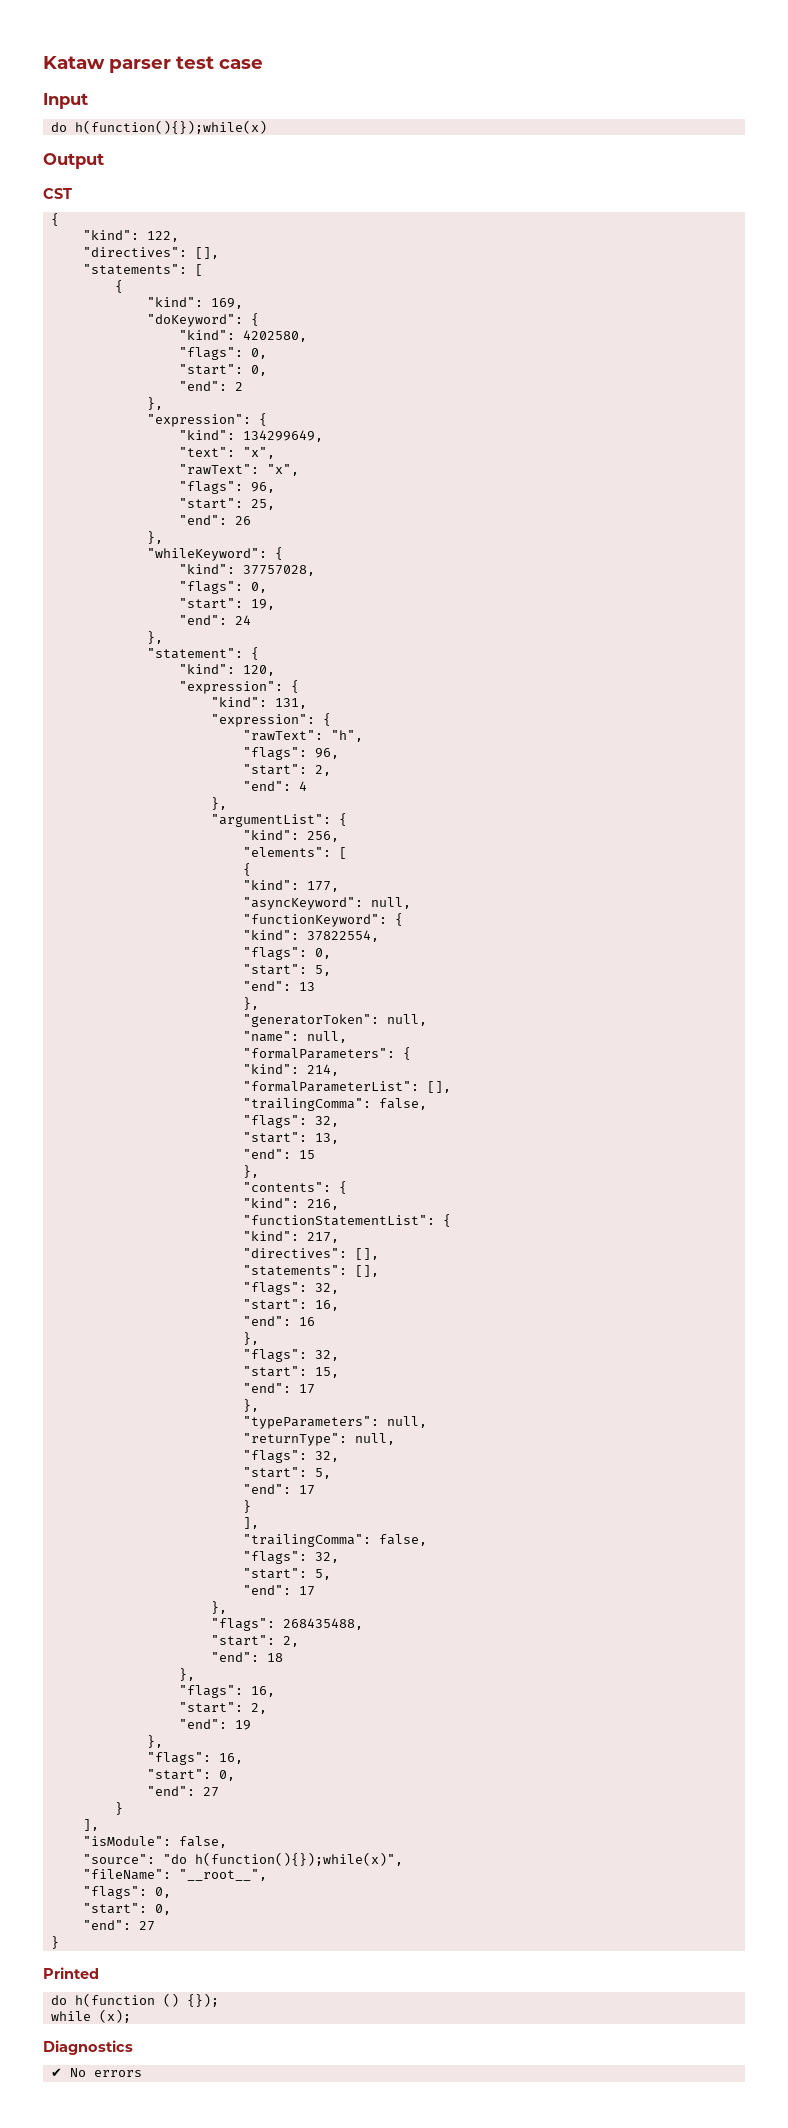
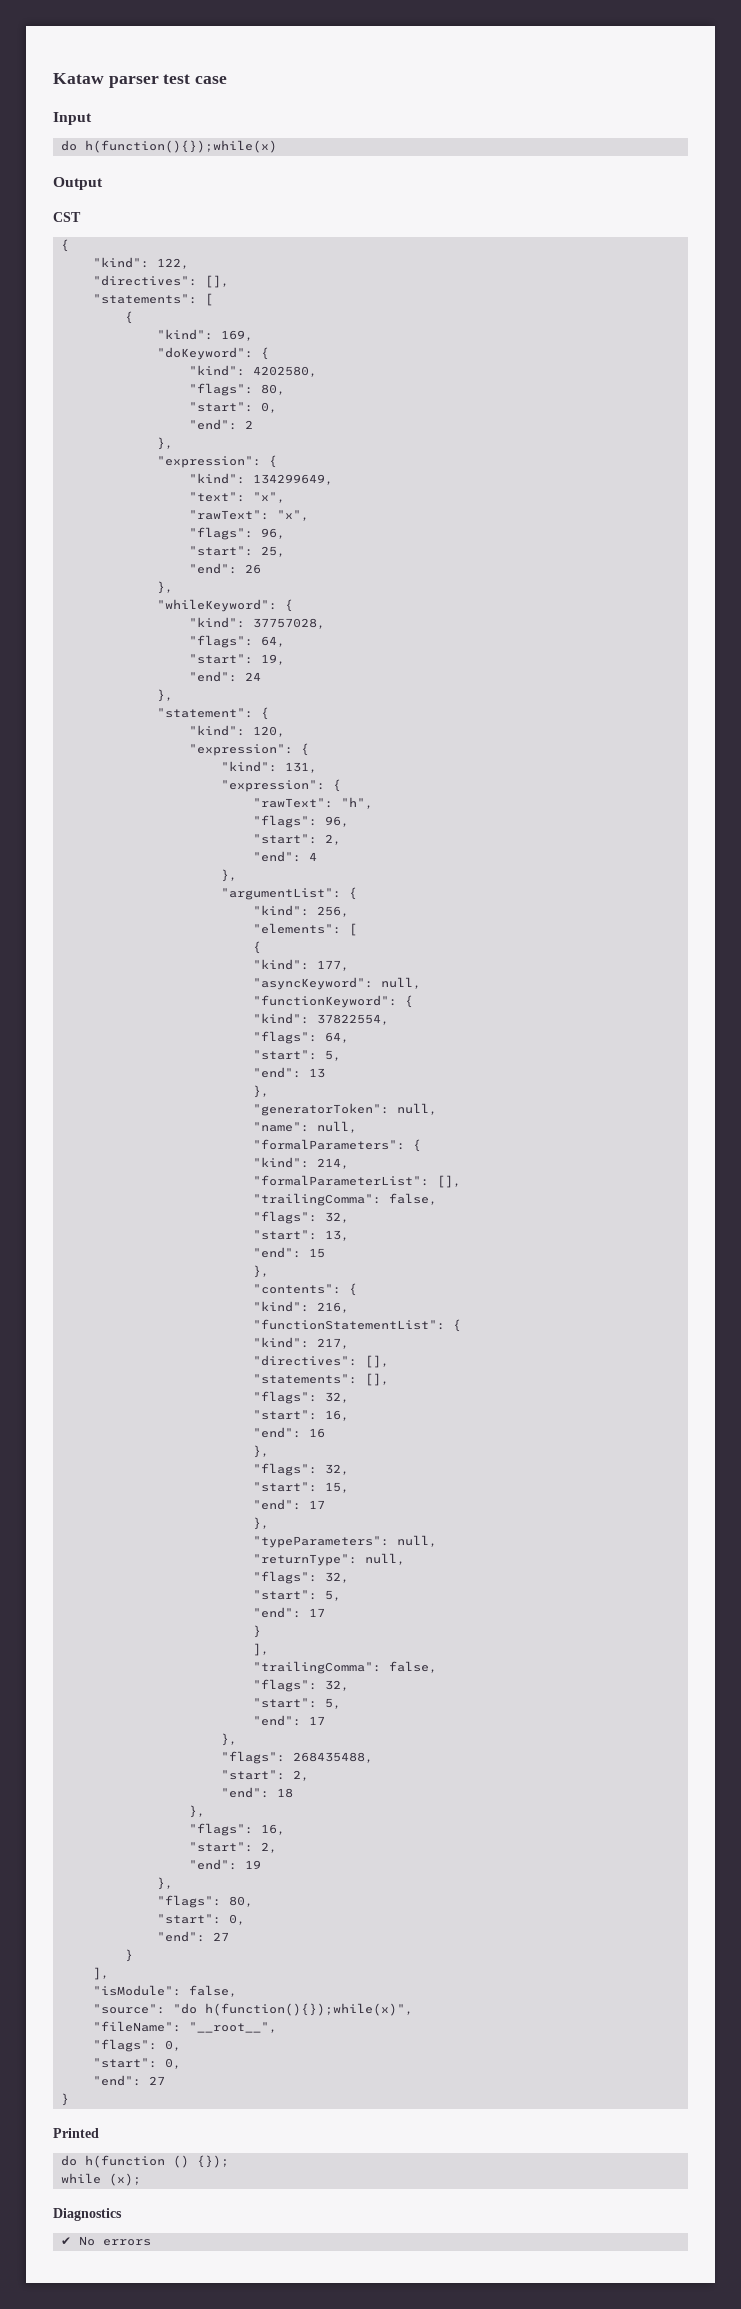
  "kind": 4202580,
- "flags": 0,
+ "flags": 80,
  "kind": 37757028,
- "flags": 0,
+ "flags": 64,
  "kind": 37822554,
- "flags": 0,
+ "flags": 64,
  "end": 19
  },
- "flags": 16,
+ "flags": 80,

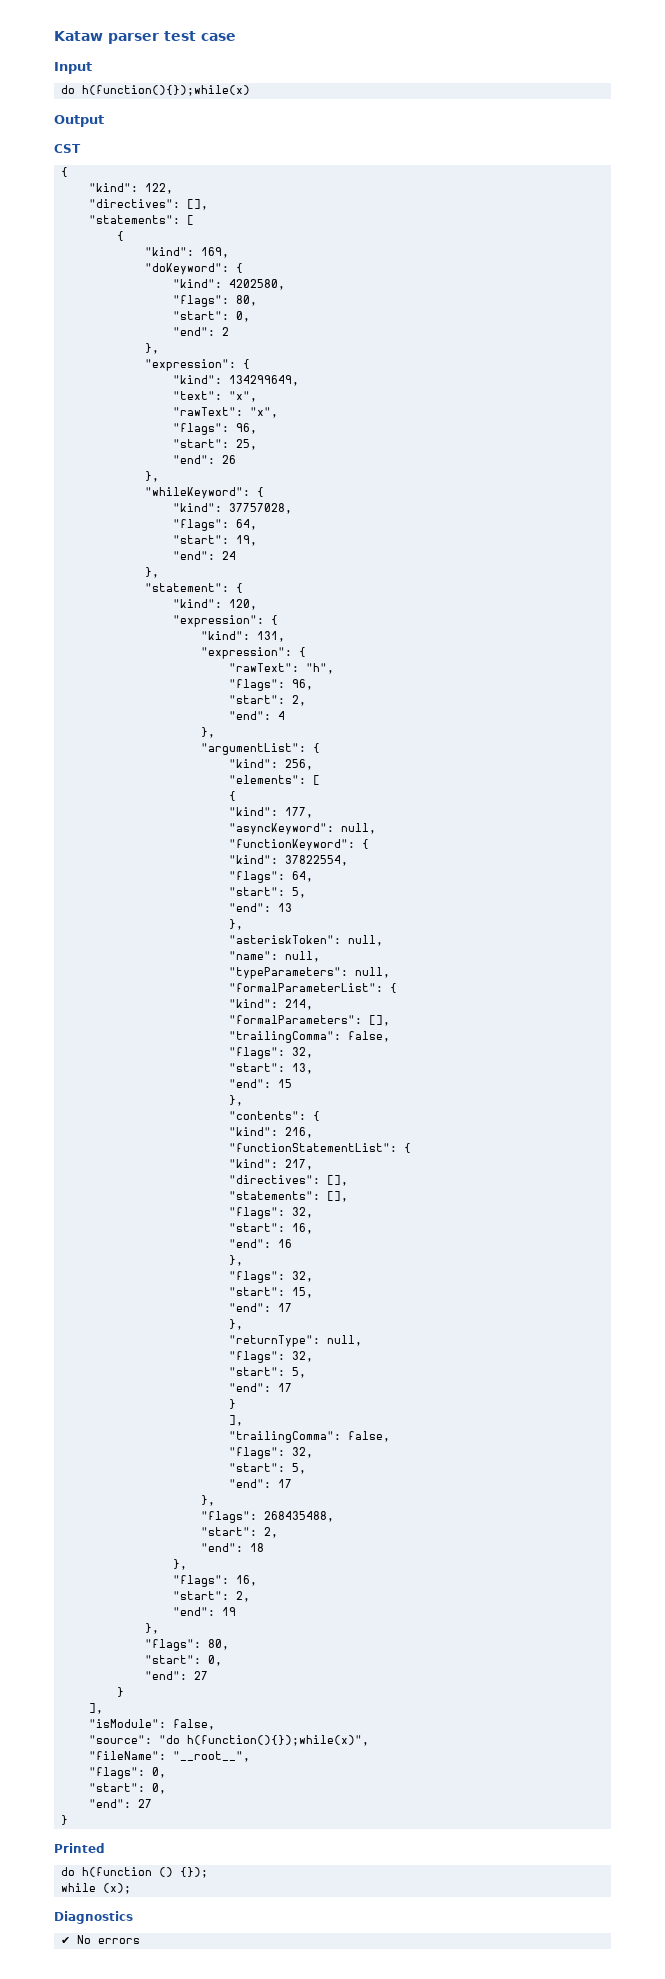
- "generatorToken": null,
+ "asteriskToken": null,
- "formalParameters": {
+ "typeParameters": null,
+ "formalParameterList": {
- "formalParameterList": [],
+ "formalParameters": [],
- "typeParameters": null,

